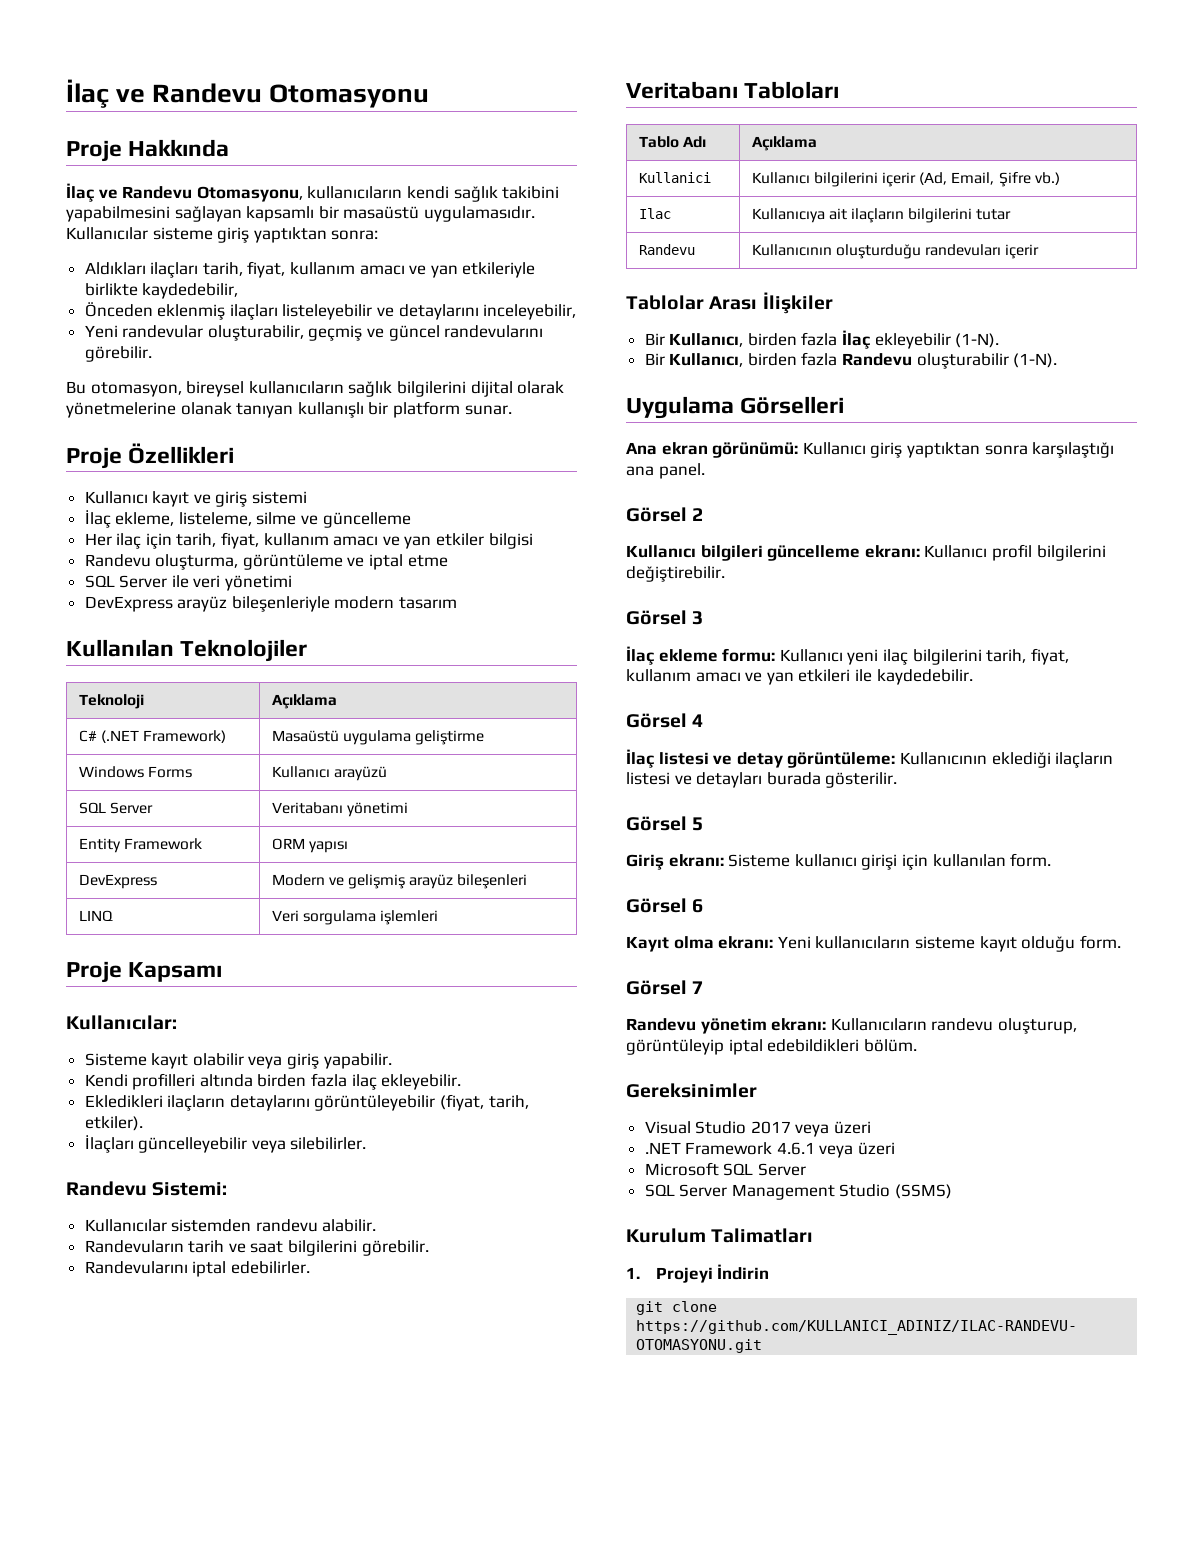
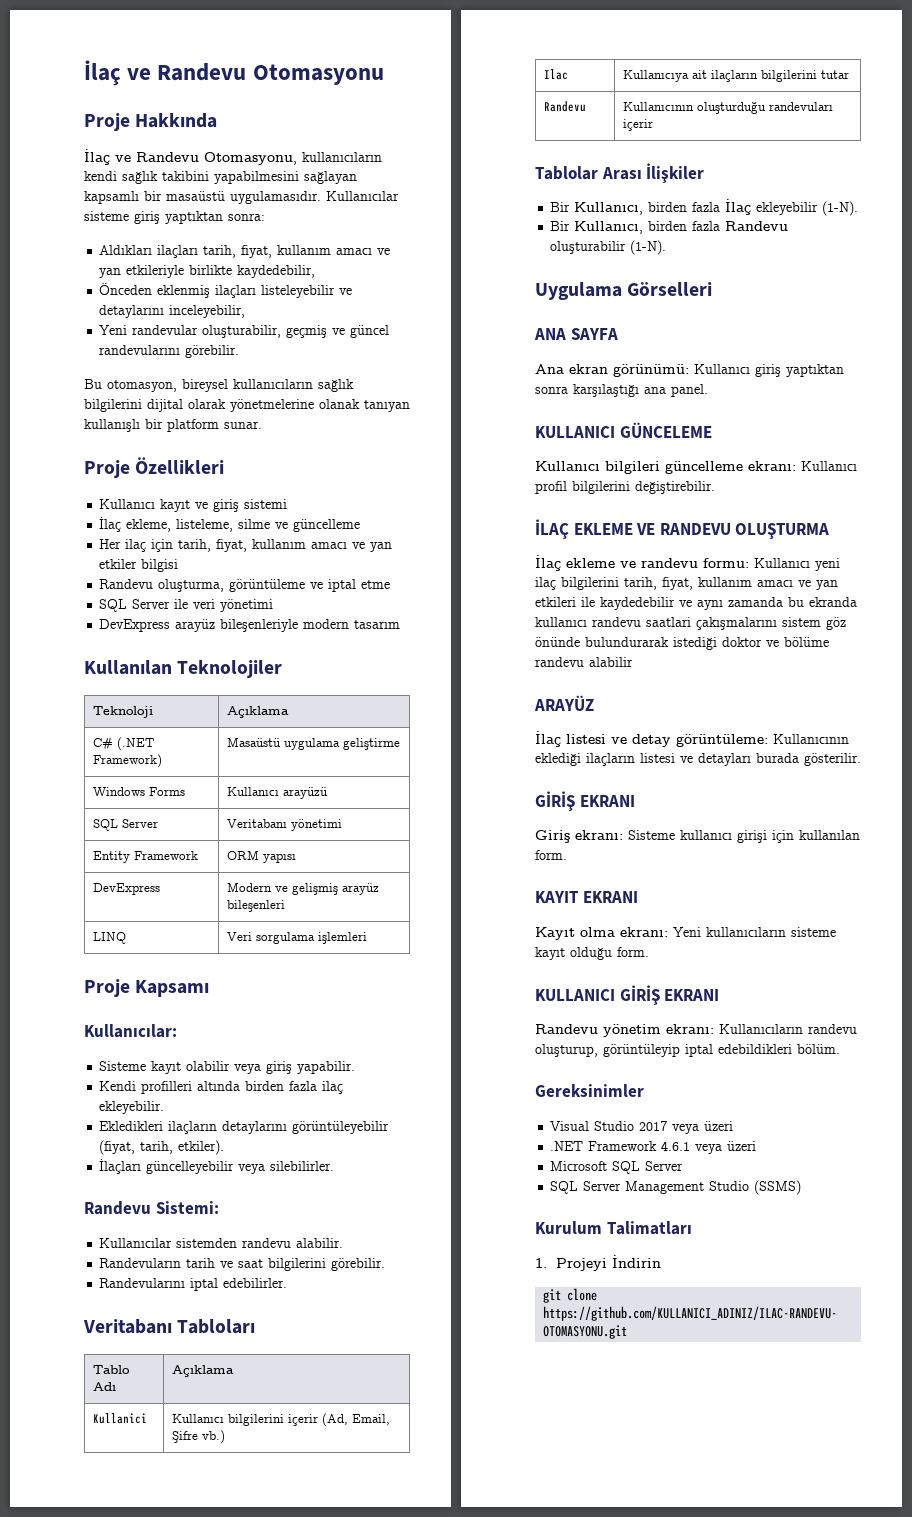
+ ANA SAYFA
- Görsel 2
+ KULLANICI GÜNCELEME
- Görsel 3
+ İLAÇ EKLEME VE RANDEVU OLUŞTURMA
- İlaç ekleme formu: Kullanıcı yeni ilaç bilgilerini tarih, fiyat, kullanım amacı ve yan etkileri ile kaydedebilir.
- Görsel 4
+ İlaç ekleme ve randevu formu: Kullanıcı yeni ilaç bilgilerini tarih, fiyat, kullanım amacı ve yan etkileri ile kaydedebilir ve aynı zamanda bu ekranda kullanıcı randevu saatlari çakışmalarını sistem göz önünde bulundurarak istediği doktor ve bölüme randevu alabilir
+ ARAYÜZ
  İlaç listesi ve detay görüntüleme: Kullanıcının eklediği ilaçların listesi ve detayları burada gösterilir.
- Görsel 5
+ GİRİŞ EKRANI
- Görsel 6
+ KAYIT EKRANI
- Görsel 7
+ KULLANICI GİRİŞ EKRANI

